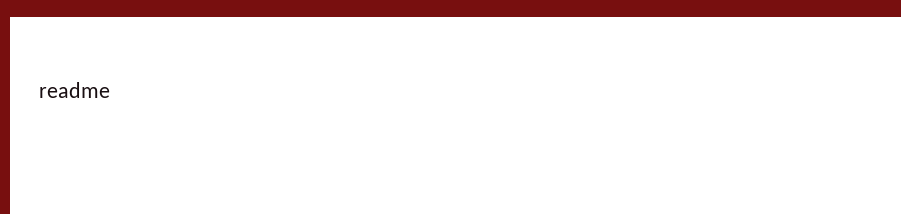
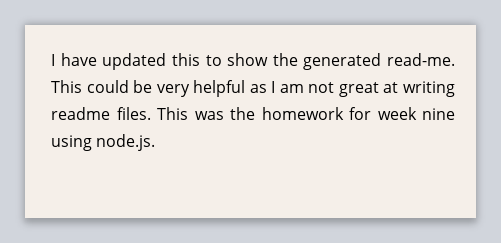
- readme
+ I have updated this to show the generated read-me. This could be very helpful as I am not great at writing readme files. This was the homework for week nine using node.js.

